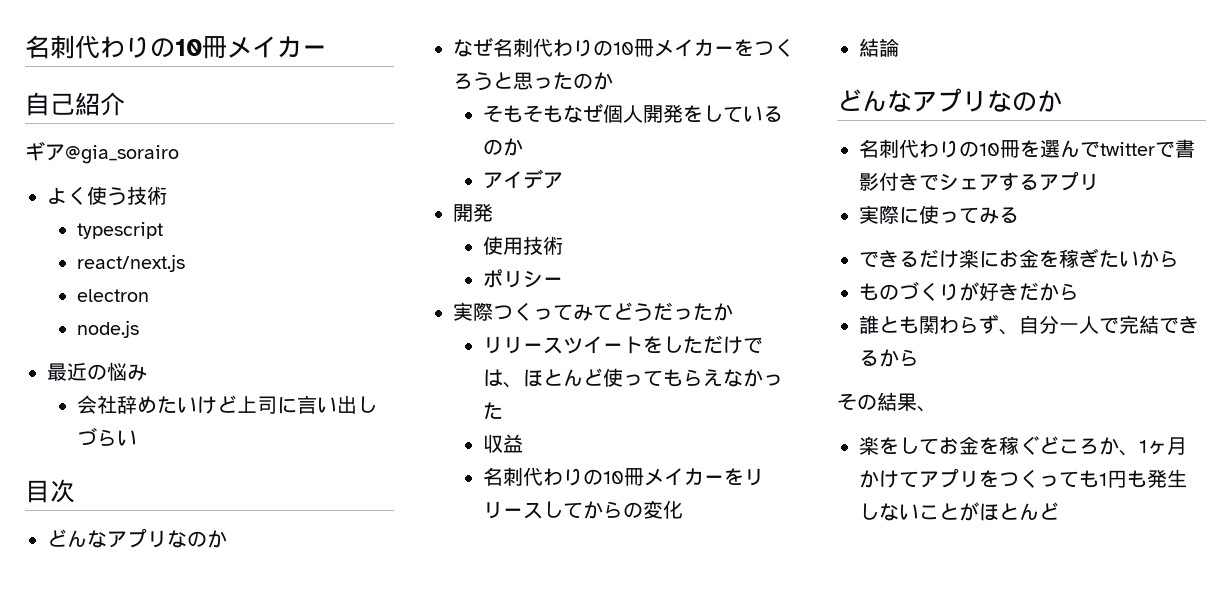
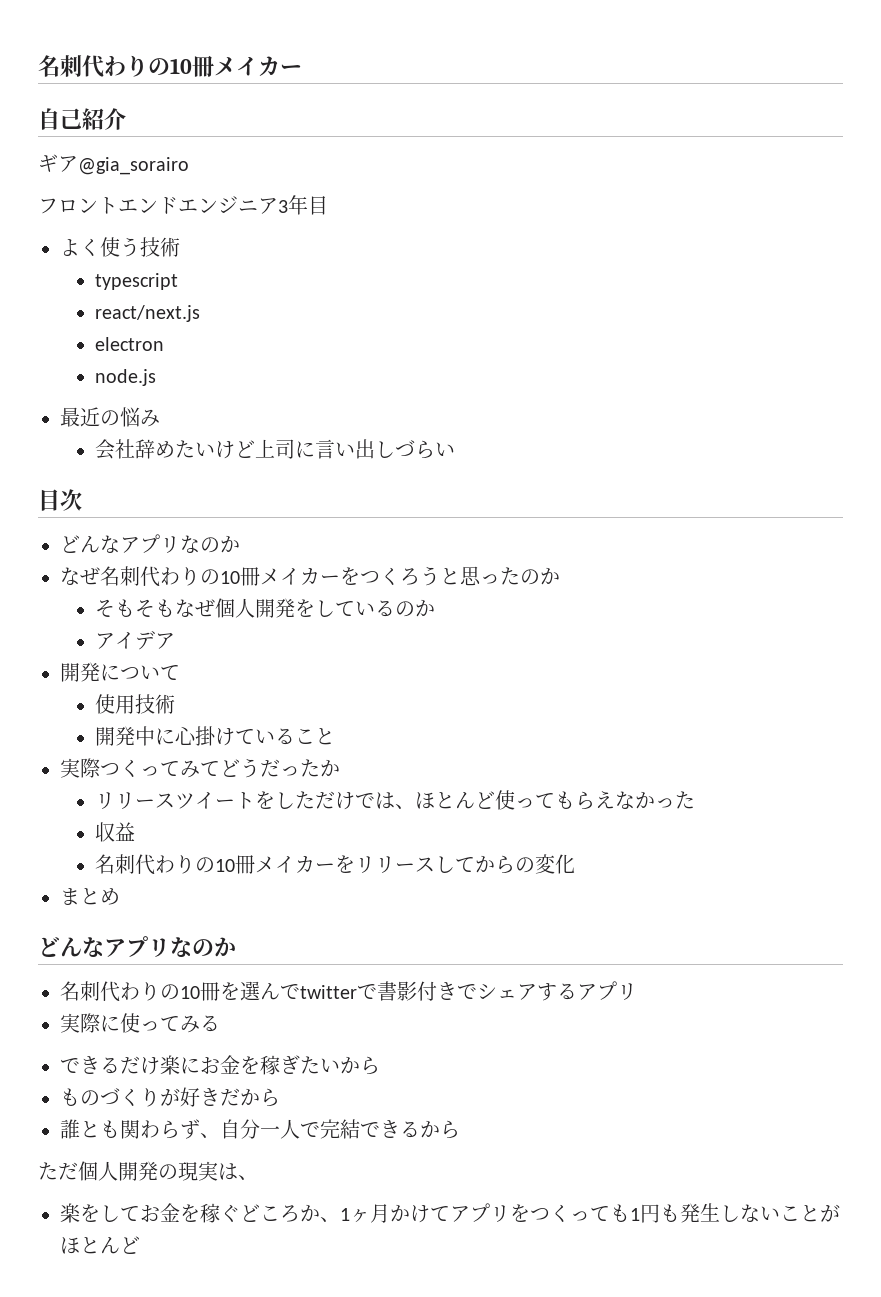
+ フロントエンドエンジニア3年目
  アイデア
- 開発
+ 開発について
- ポリシー
+ 開発中に心掛けていること
- 結論
+ まとめ
- その結果、
+ ただ個人開発の現実は、

